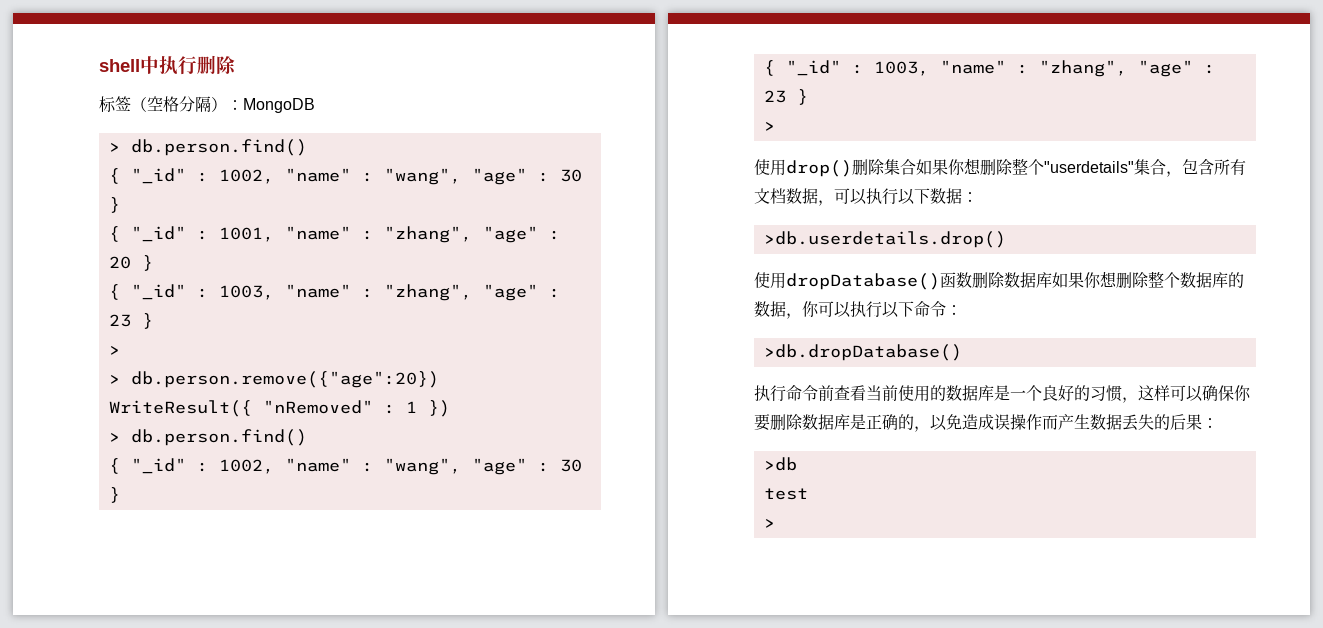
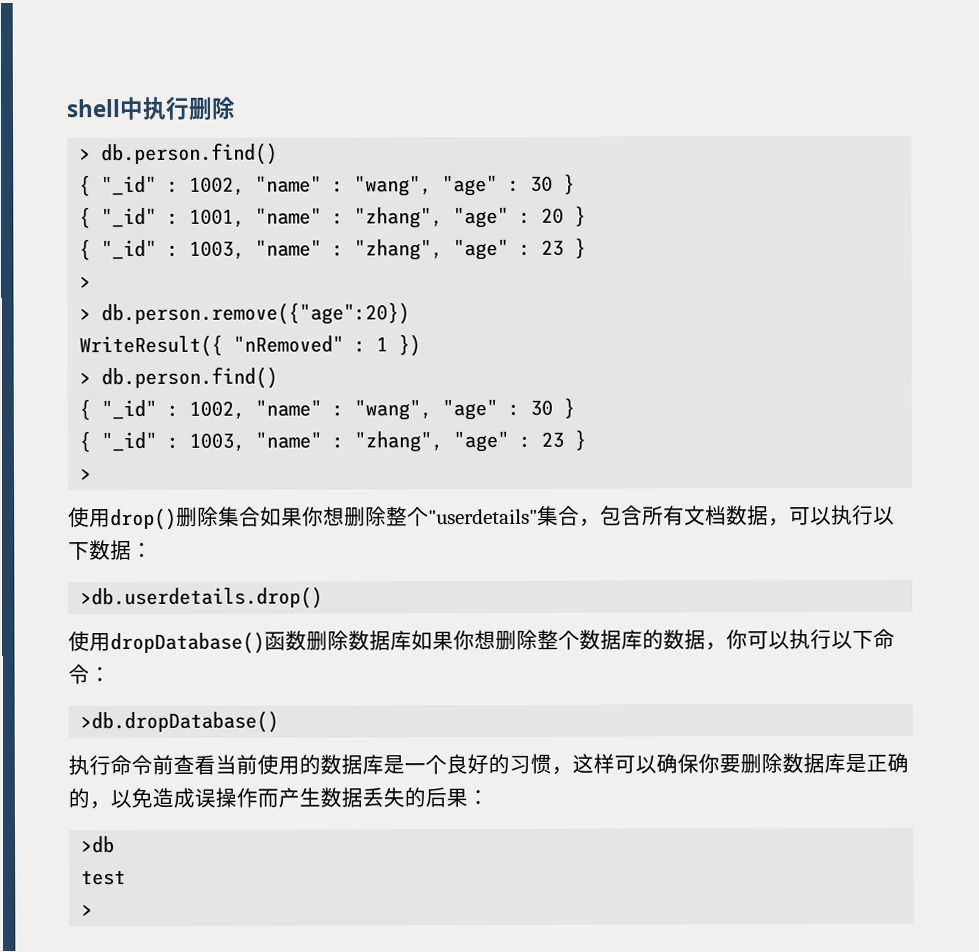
- 标签（空格分隔）：MongoDB

